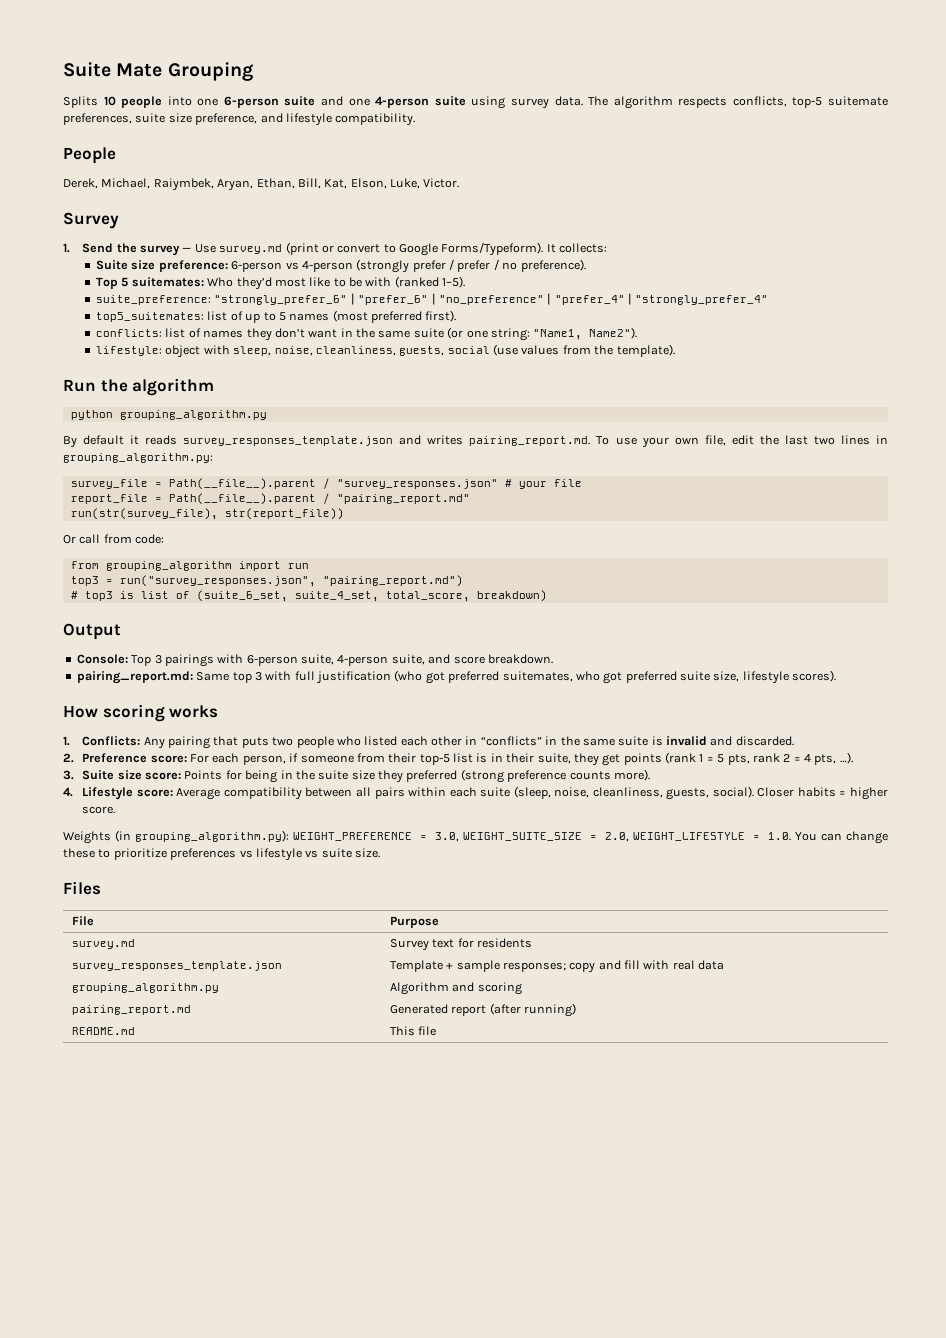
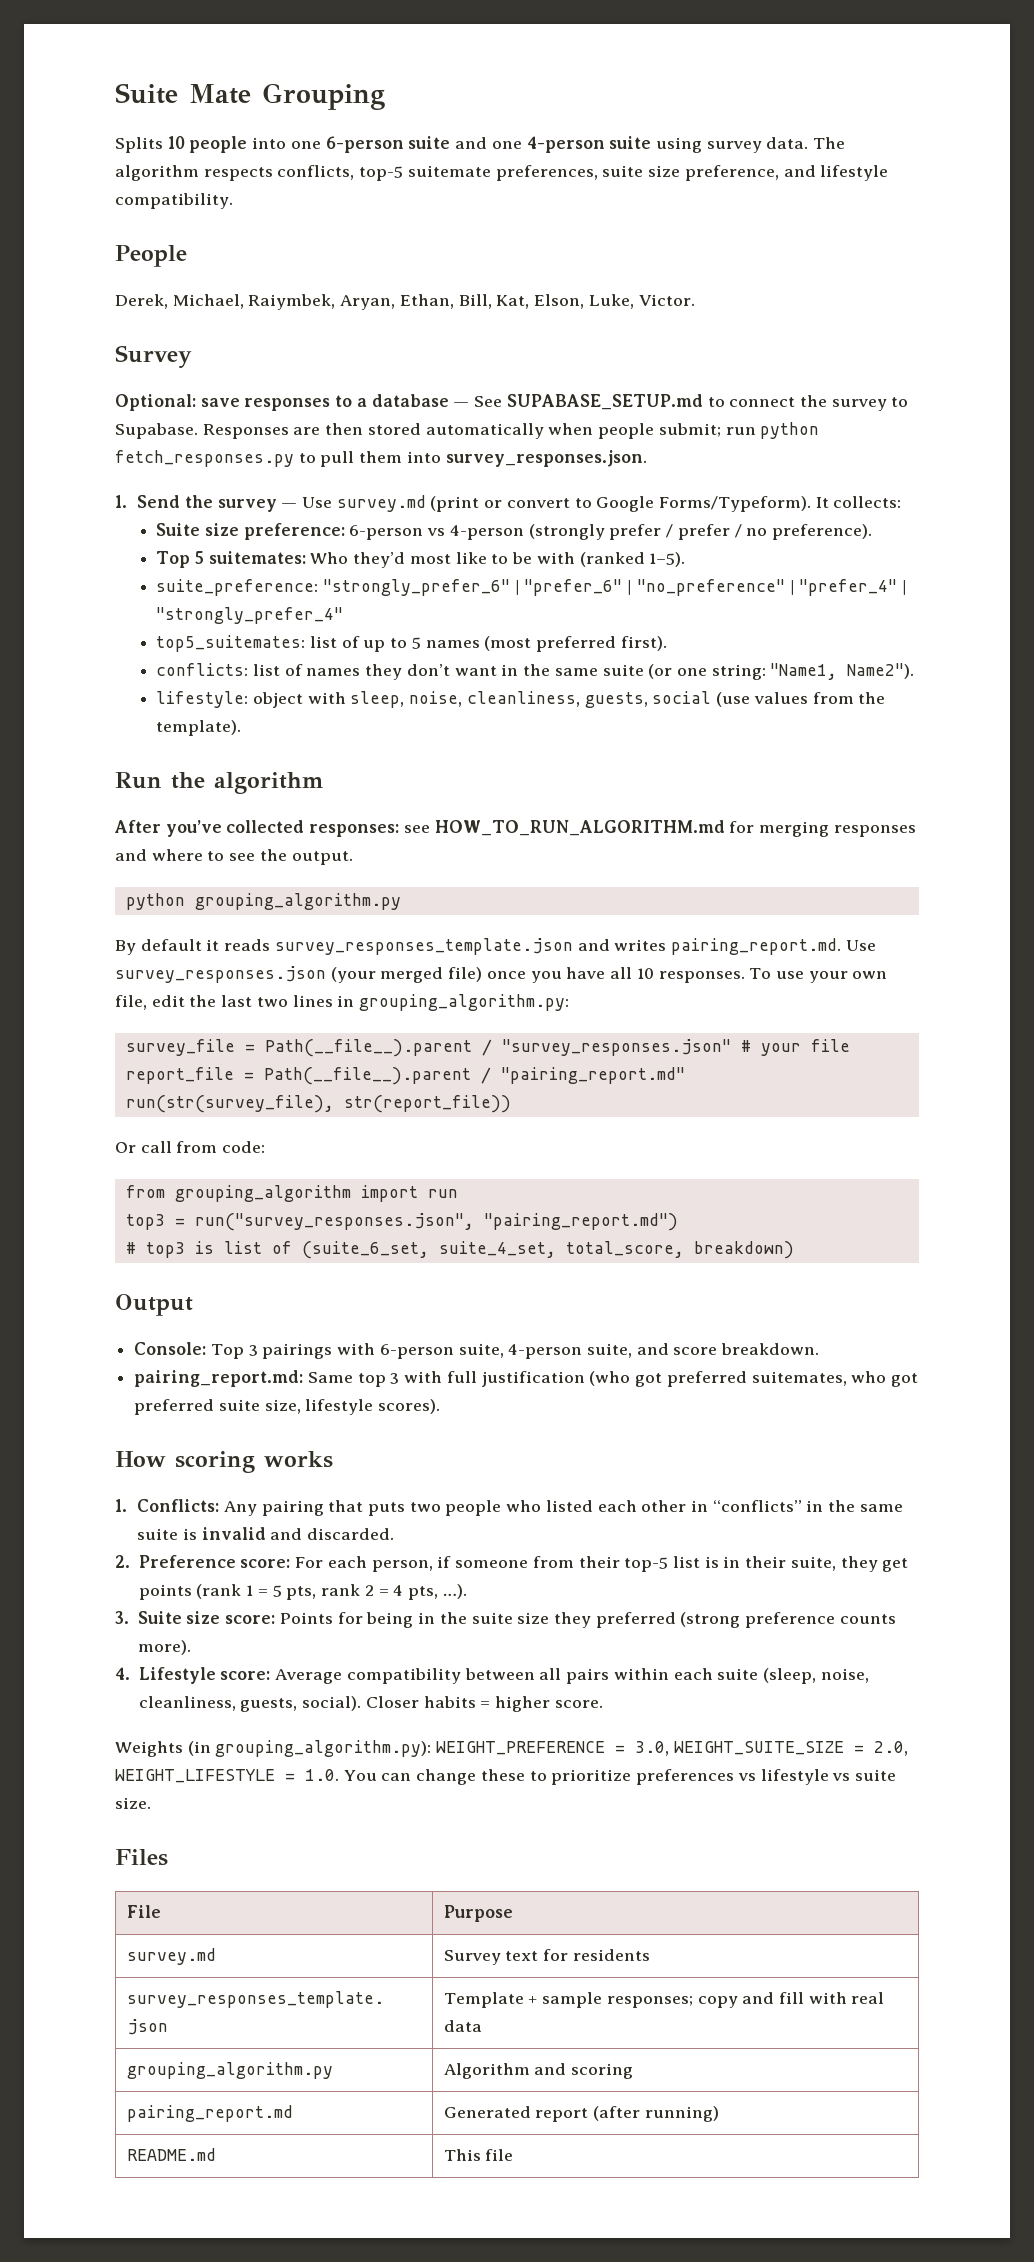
+ Optional: save responses to a database — See SUPABASE_SETUP.md to connect the survey to Supabase. Responses are then stored automatically when people submit; run python fetch_responses.py to pull them into survey_responses.json.
+ After you’ve collected responses: see HOW_TO_RUN_ALGORITHM.md for merging responses and where to see the output.
- By default it reads survey_responses_template.json and writes pairing_report.md. To use your own file, edit the last two lines in grouping_algorithm.py:
+ By default it reads survey_responses_template.json and writes pairing_report.md. Use survey_responses.json (your merged file) once you have all 10 responses. To use your own file, edit the last two lines in grouping_algorithm.py:

